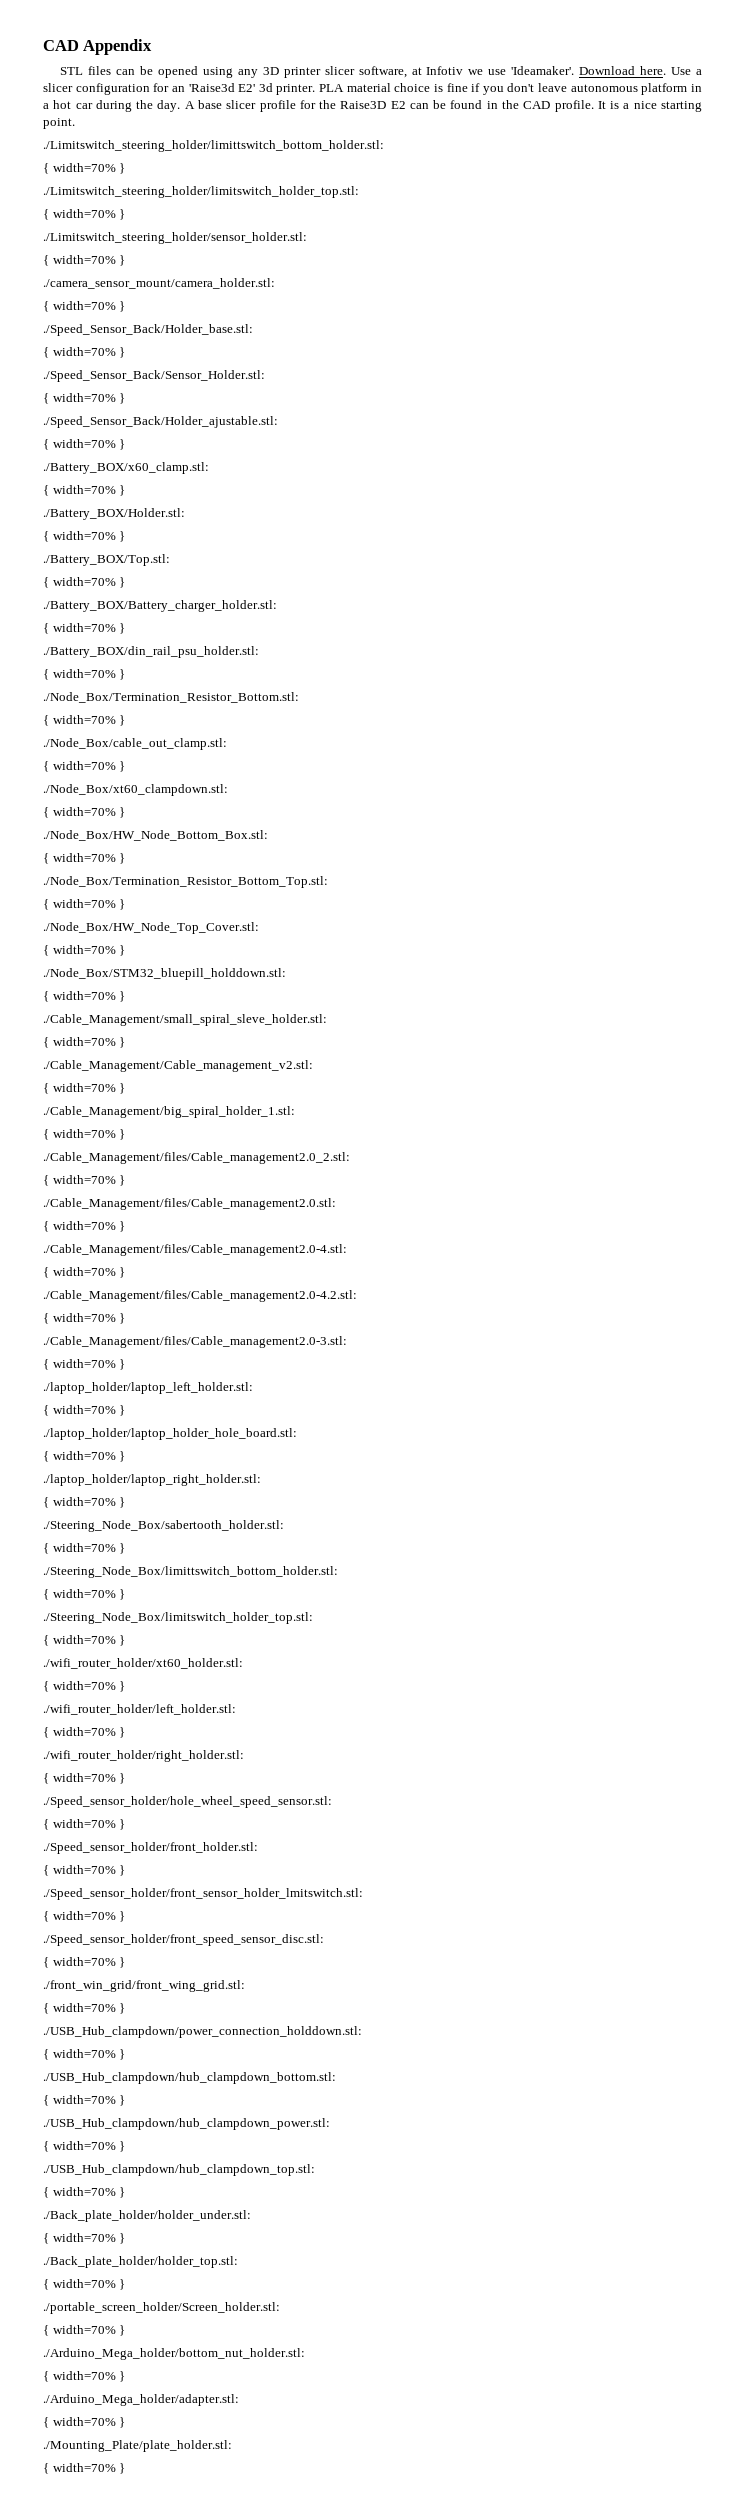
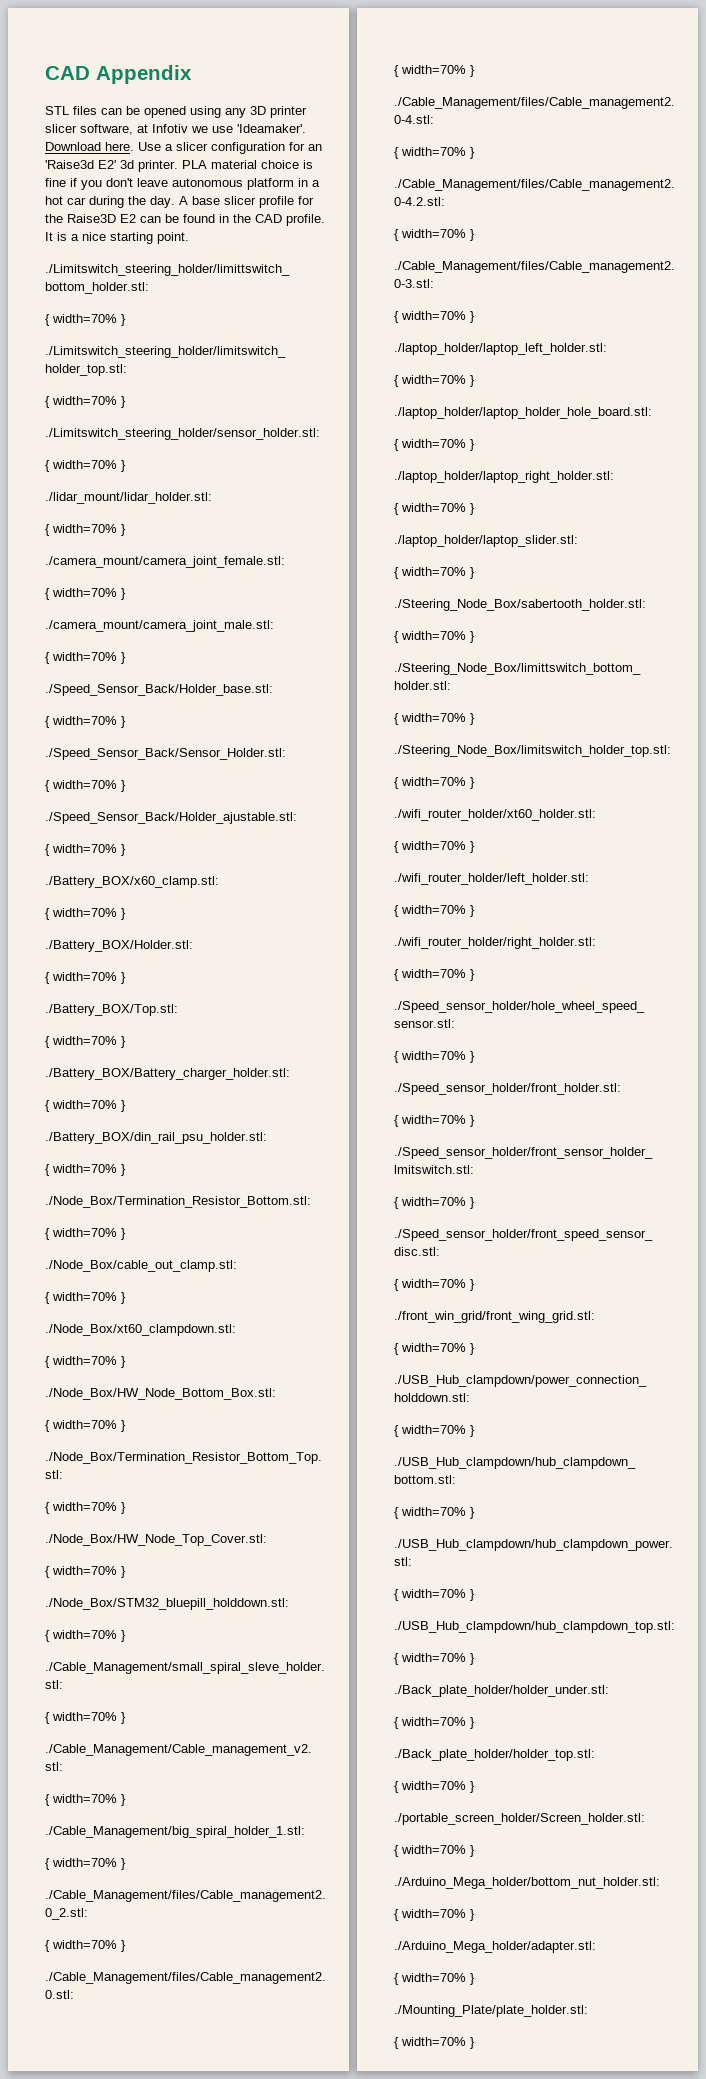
- ./camera_sensor_mount/camera_holder.stl:
+ ./lidar_mount/lidar_holder.stl:
+ { width=70% }
+ ./camera_mount/camera_joint_female.stl:
+ { width=70% }
+ ./camera_mount/camera_joint_male.stl:
+ ./laptop_holder/laptop_slider.stl:
+ { width=70% }

